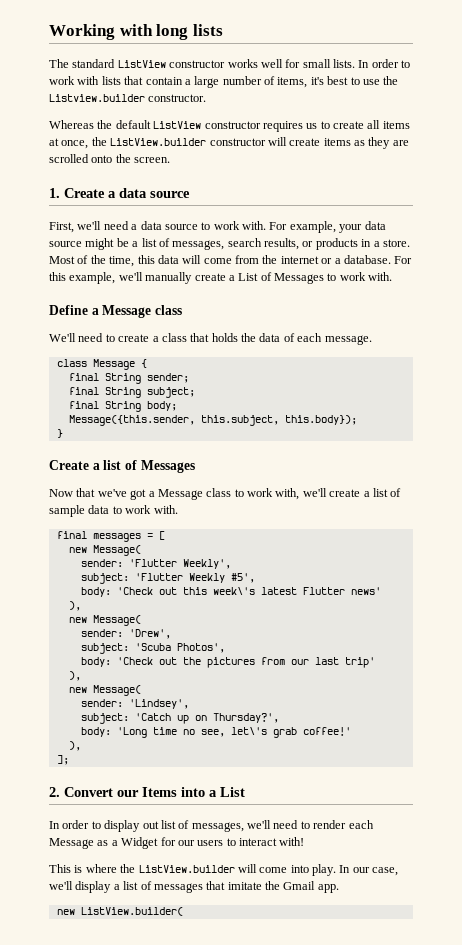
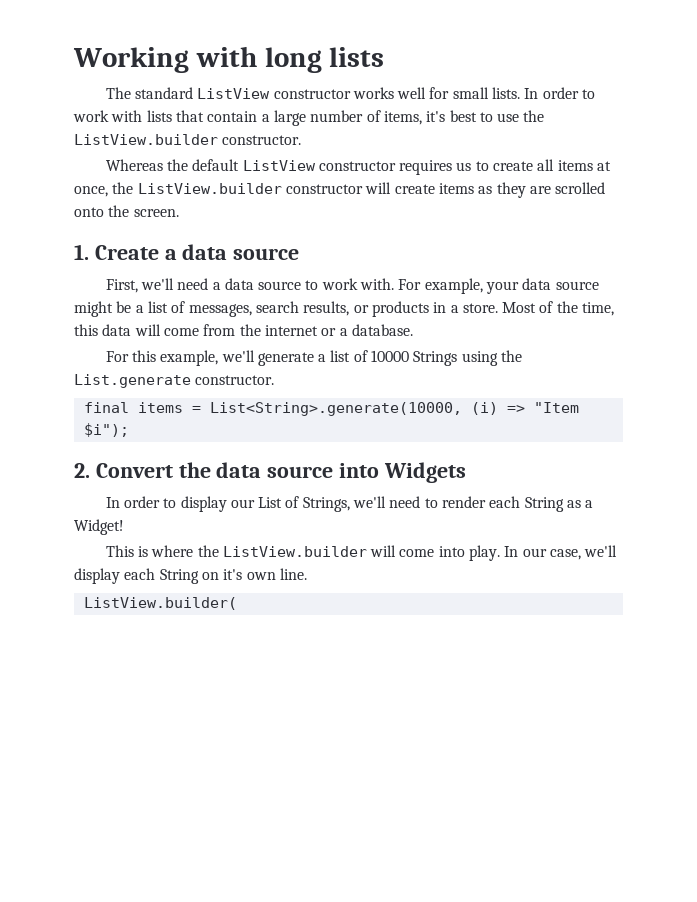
- In order to work with lists that contain a large number of items, it's best to use the Listview.builder constructor.
+ In order to work with lists that contain a large number of items, it's best to use the ListView.builder constructor.
- Most of the time, this data will come from the internet or a database. For this example, we'll manually create a List of Messages to work with.
- Define a Message class
- We'll need to create a class that holds the data of each message.
- class Message {
- final String sender;
- final String subject;
- final String body;
- Message({this.sender, this.subject, this.body});
- }
- Create a list of Messages
- Now that we've got a Message class to work with, we'll create a list of sample data to work with.
- final messages = [
- new Message(
- sender: 'Flutter Weekly',
- subject: 'Flutter Weekly #5',
- body: 'Check out this week\'s latest Flutter news'
- ),
- new Message(
- sender: 'Drew',
- subject: 'Scuba Photos',
- body: 'Check out the pictures from our last trip'
- ),
- new Message(
- sender: 'Lindsey',
- subject: 'Catch up on Thursday?',
- body: 'Long time no see, let\'s grab coffee!'
- ),
- ];
- 2. Convert our Items into a List
+ Most of the time, this data will come from the internet or a database.
+ For this example, we'll generate a list of 10000 Strings using the List.generate constructor.
+ final items = List<String>.generate(10000, (i) => "Item $i");
+ 2. Convert the data source into Widgets
- In order to display out list of messages, we'll need to render each Message as a Widget for our users to interact with!
+ In order to display our List of Strings, we'll need to render each String as a Widget!
- In our case, we'll display a list of messages that imitate the Gmail app.
- new ListView.builder(
+ In our case, we'll display each String on it's own line.
+ ListView.builder(

